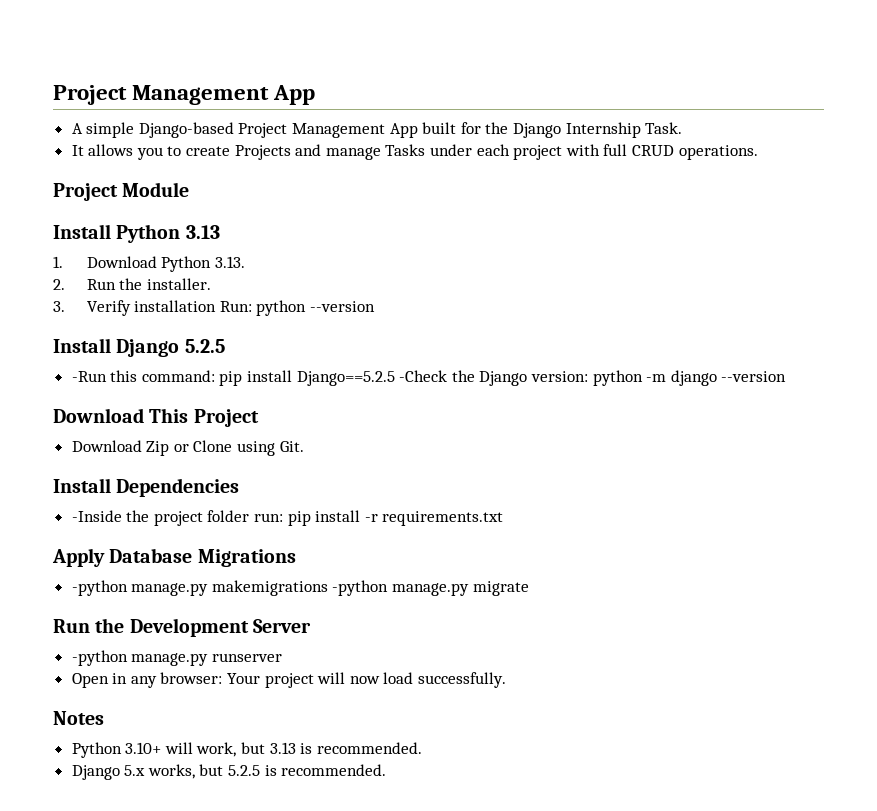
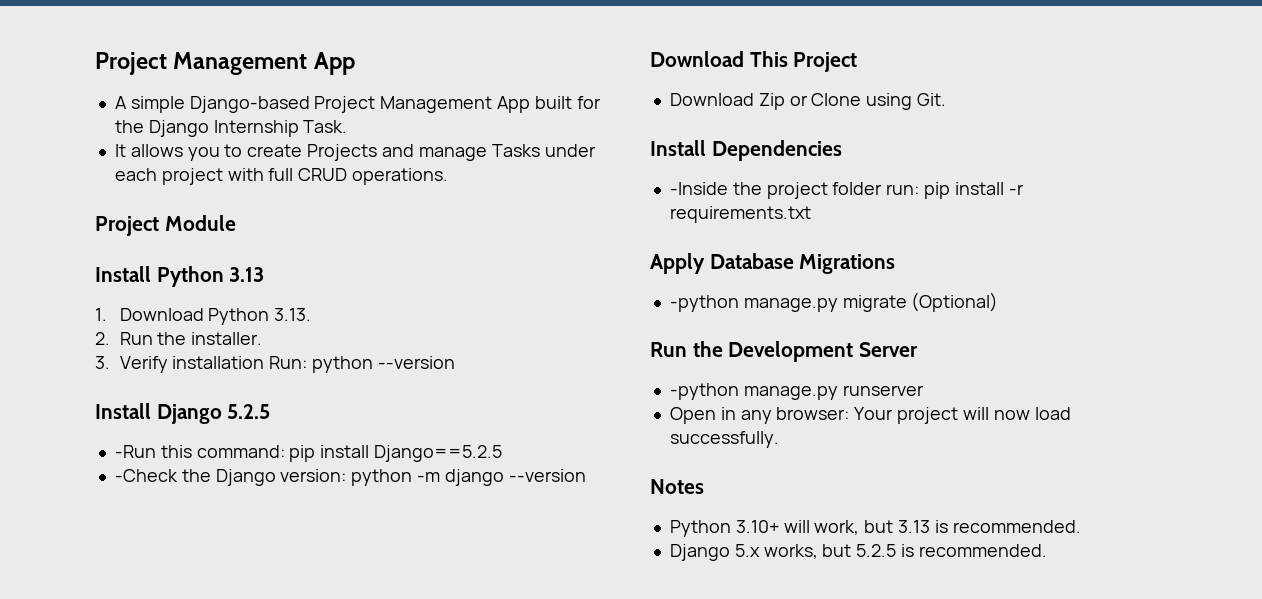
- -Run this command: pip install Django==5.2.5 -Check the Django version: python -m django --version
+ -Run this command: pip install Django==5.2.5
+ -Check the Django version: python -m django --version
- -python manage.py makemigrations -python manage.py migrate
+ -python manage.py migrate (Optional)

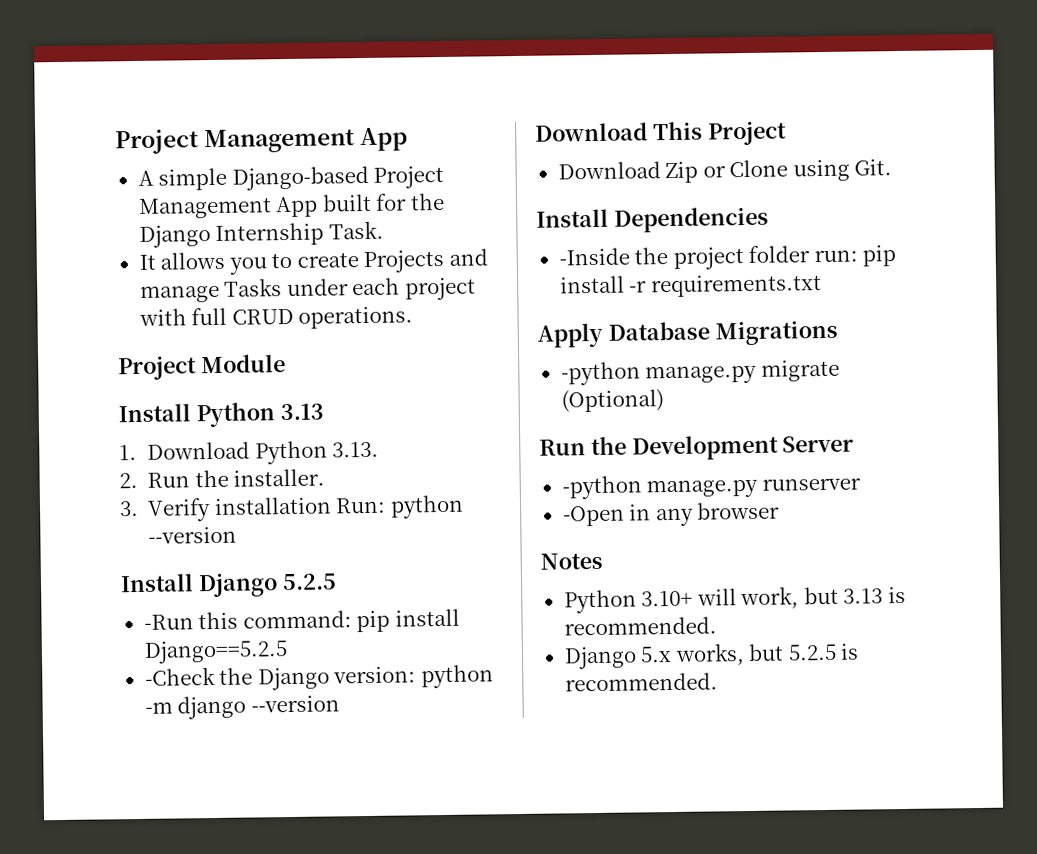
- Open in any browser: Your project will now load successfully.
+ -Open in any browser

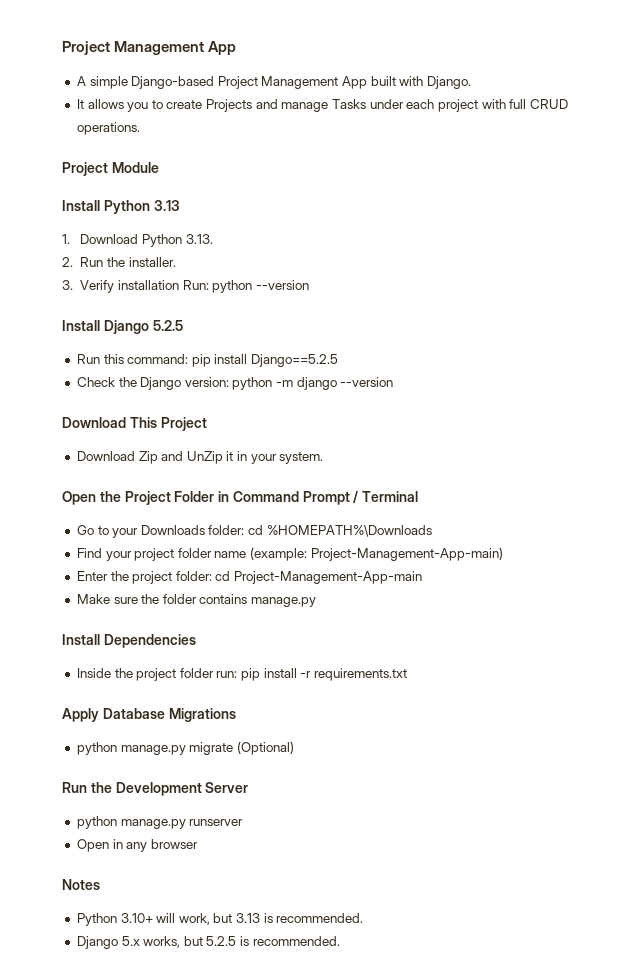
- A simple Django-based Project Management App built for the Django Internship Task.
+ A simple Django-based Project Management App built with Django.
- -Run this command: pip install Django==5.2.5
+ Run this command: pip install Django==5.2.5
- -Check the Django version: python -m django --version
+ Check the Django version: python -m django --version
- Download Zip or Clone using Git.
+ Download Zip and UnZip it in your system.
+ Open the Project Folder in Command Prompt / Terminal
+ Go to your Downloads folder: cd %HOMEPATH%\Downloads
+ Find your project folder name (example: Project-Management-App-main)
+ Enter the project folder: cd Project-Management-App-main
+ Make sure the folder contains manage.py
- -Inside the project folder run: pip install -r requirements.txt
+ Inside the project folder run: pip install -r requirements.txt
- -python manage.py migrate (Optional)
+ python manage.py migrate (Optional)
- -python manage.py runserver
+ python manage.py runserver
- -Open in any browser
+ Open in any browser

